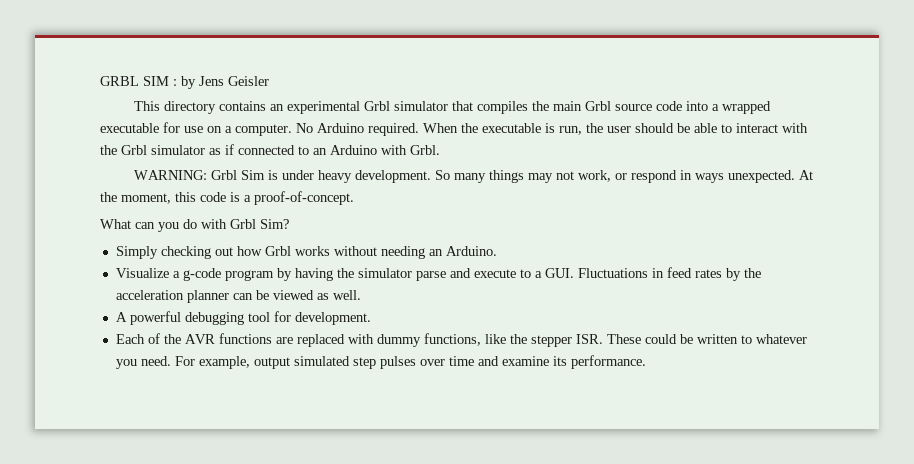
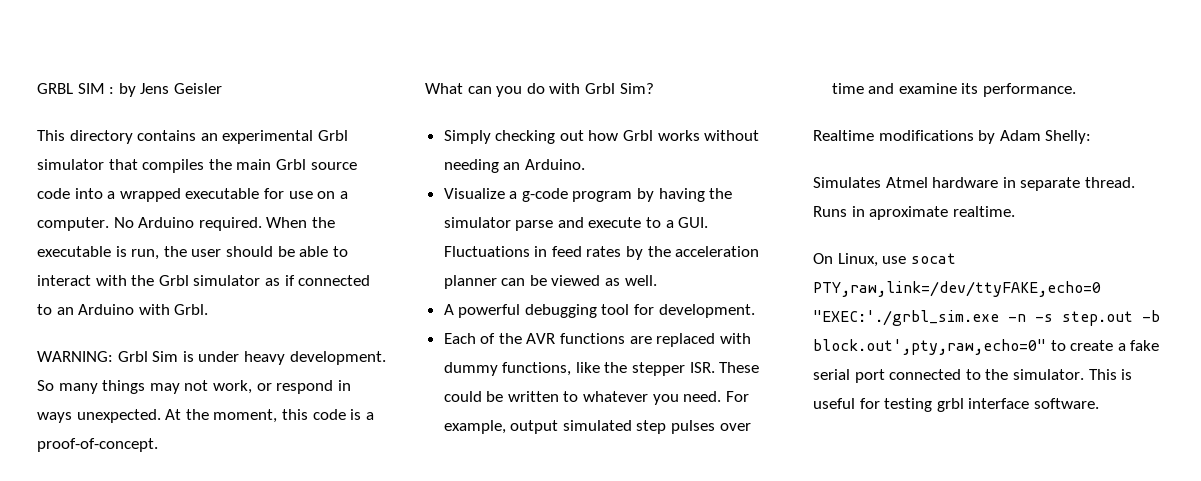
+ Realtime modifications by Adam Shelly:
+ Simulates Atmel hardware in separate thread. Runs in aproximate realtime.
+ On Linux, use socat PTY,raw,link=/dev/ttyFAKE,echo=0 "EXEC:'./grbl_sim.exe -n -s step.out -b block.out',pty,raw,echo=0" to create a fake serial port connected to the simulator. This is useful for testing grbl interface software.

